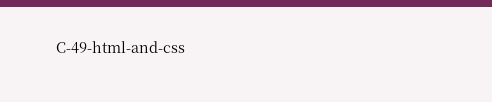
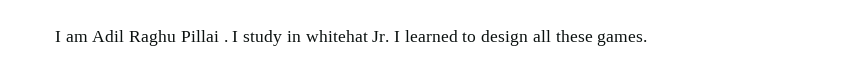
- C-49-html-and-css
+ I am Adil Raghu Pillai . I study in whitehat Jr. I learned to design all these games.

